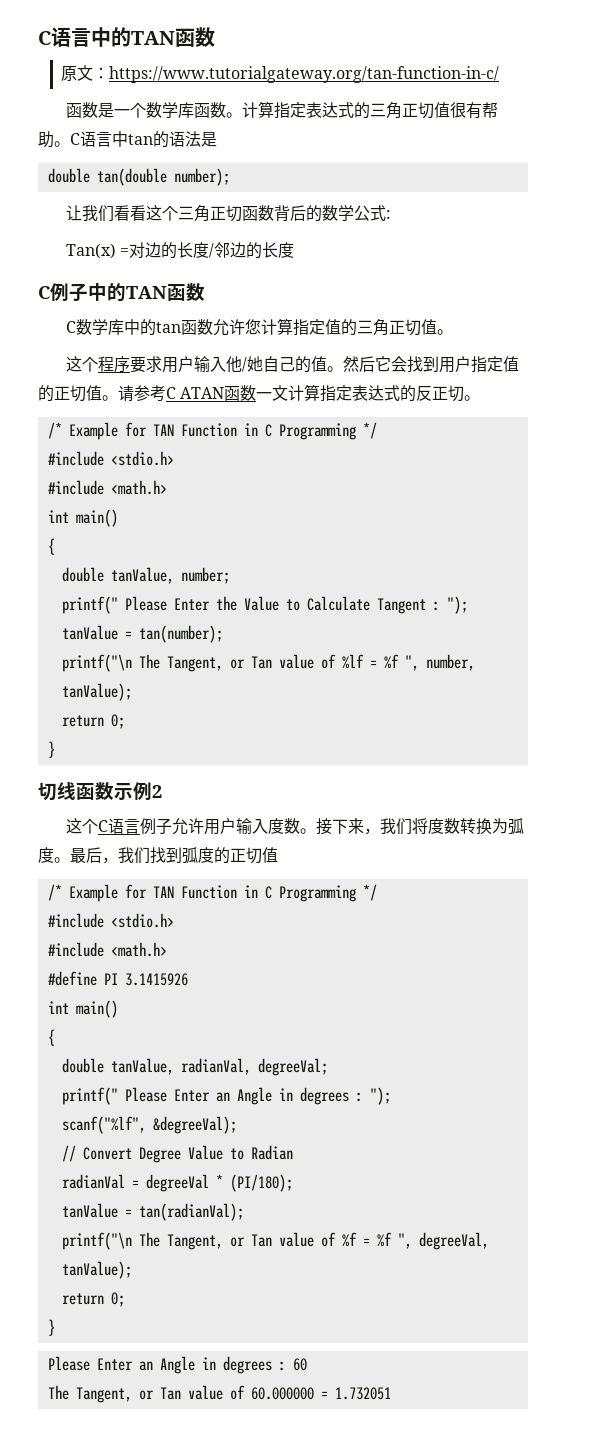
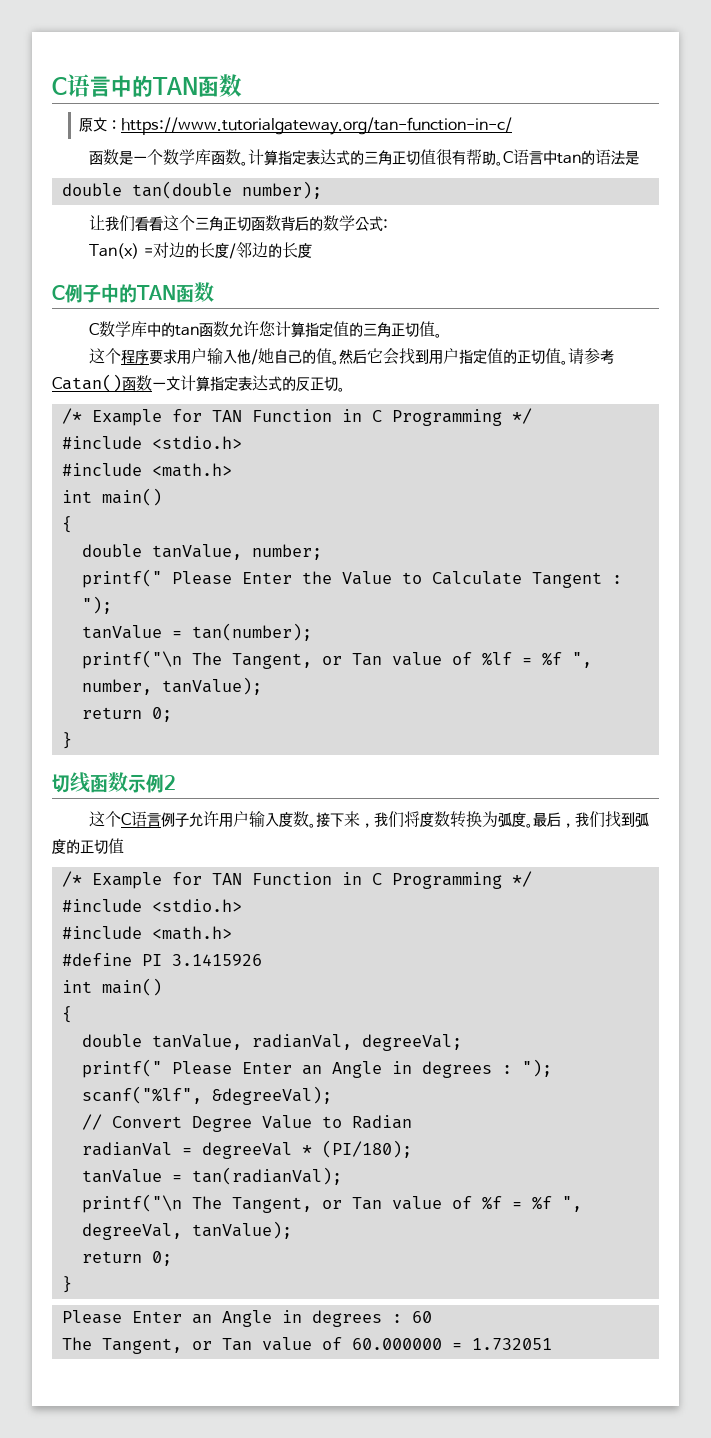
- 请参考C ATAN函数一文计算指定表达式的反正切。
+ 请参考Catan()函数一文计算指定表达式的反正切。

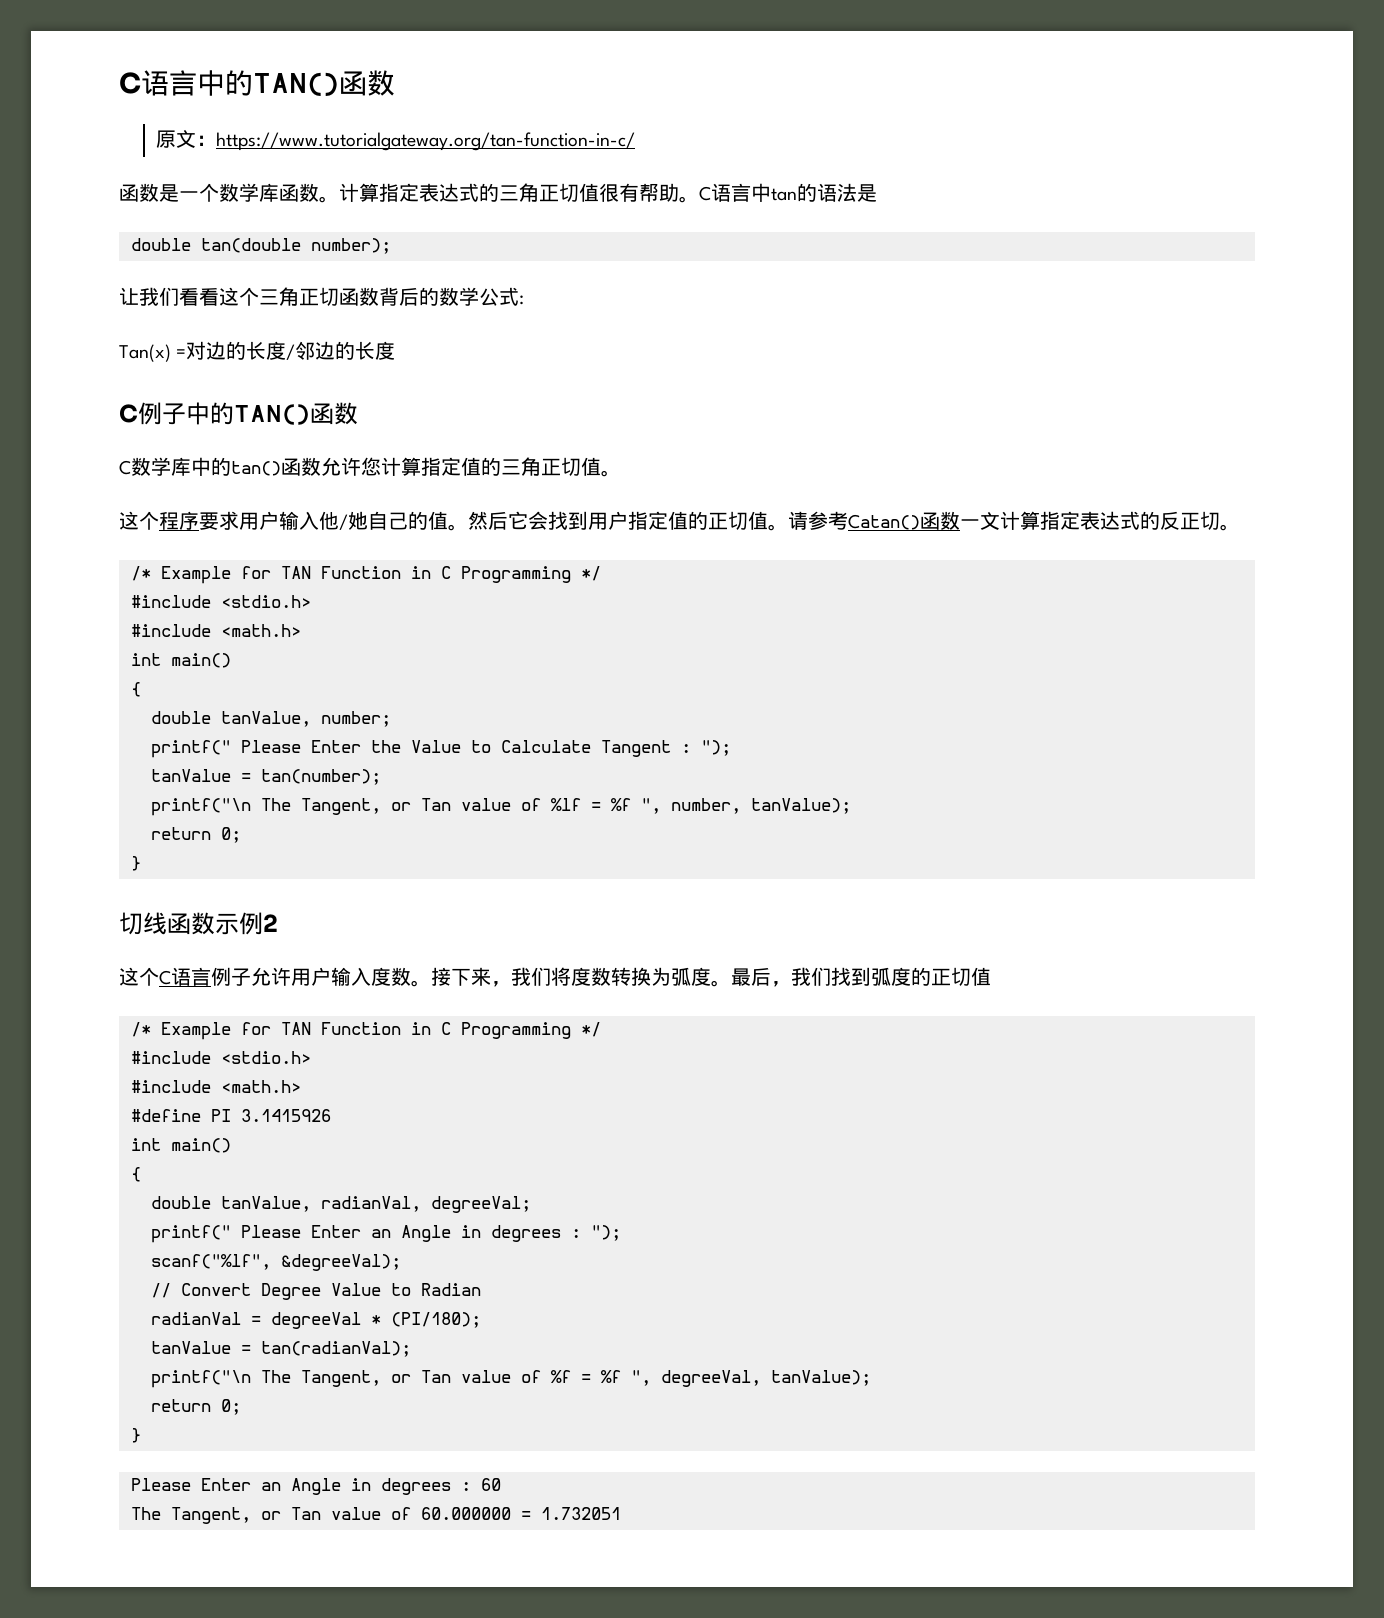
- C语言中的TAN函数
+ C语言中的TAN()函数
- C例子中的TAN函数
+ C例子中的TAN()函数
- C数学库中的tan函数允许您计算指定值的三角正切值。
+ C数学库中的tan()函数允许您计算指定值的三角正切值。

